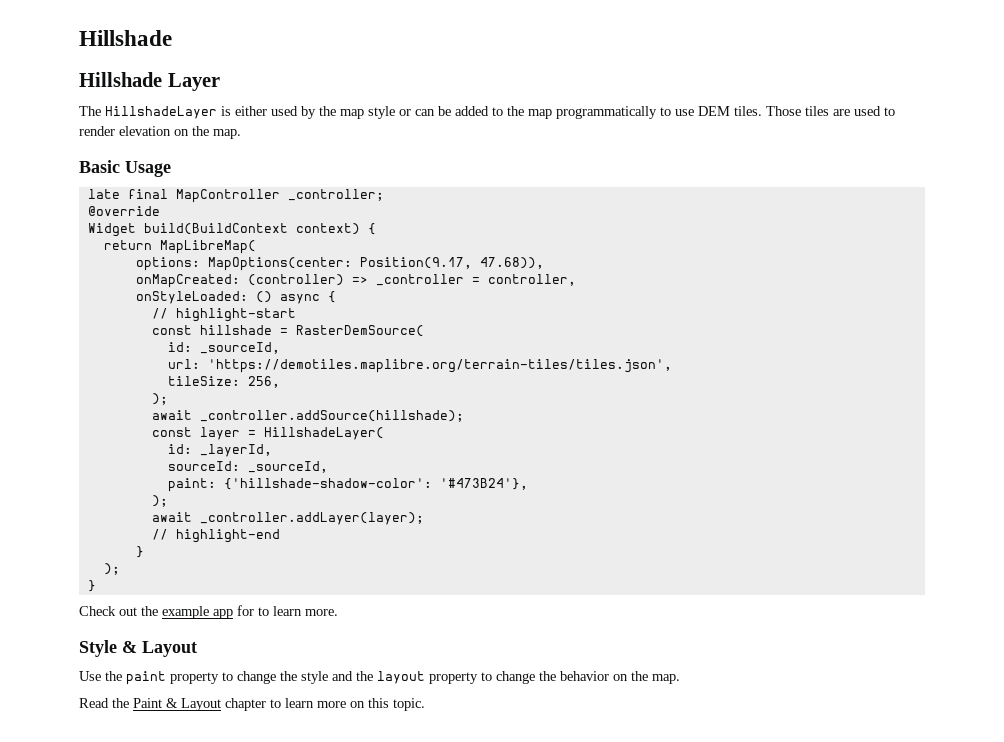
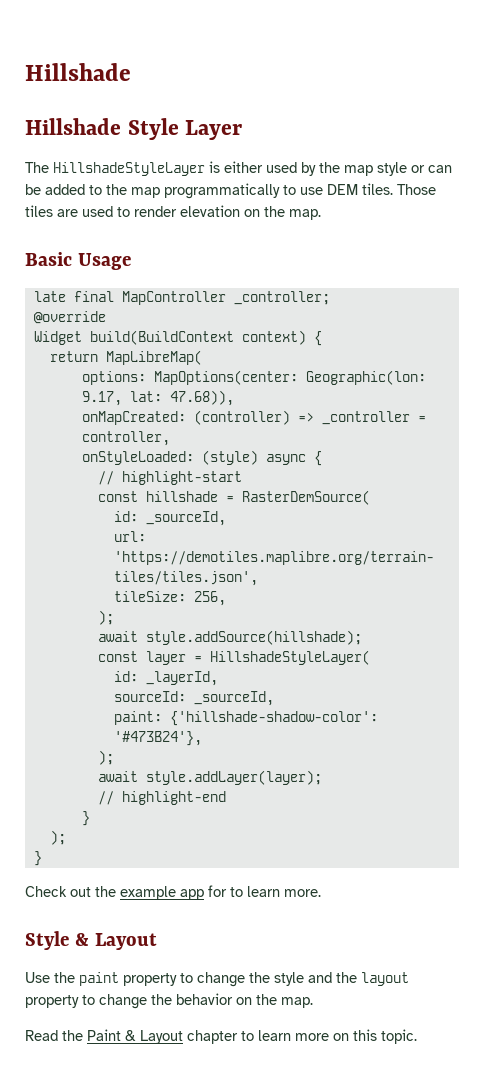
- Hillshade Layer
+ Hillshade Style Layer
- The HillshadeLayer is either used by the map style or can be added to the map programmatically to use DEM tiles.
+ The HillshadeStyleLayer is either used by the map style or can be added to the map programmatically to use DEM tiles.
- options: MapOptions(center: Position(9.17, 47.68)),
+ options: MapOptions(center: Geographic(lon: 9.17, lat: 47.68)),
- onStyleLoaded: () async {
+ onStyleLoaded: (style) async {
- await _controller.addSource(hillshade);
+ await style.addSource(hillshade);
- const layer = HillshadeLayer(
+ const layer = HillshadeStyleLayer(
- await _controller.addLayer(layer);
+ await style.addLayer(layer);

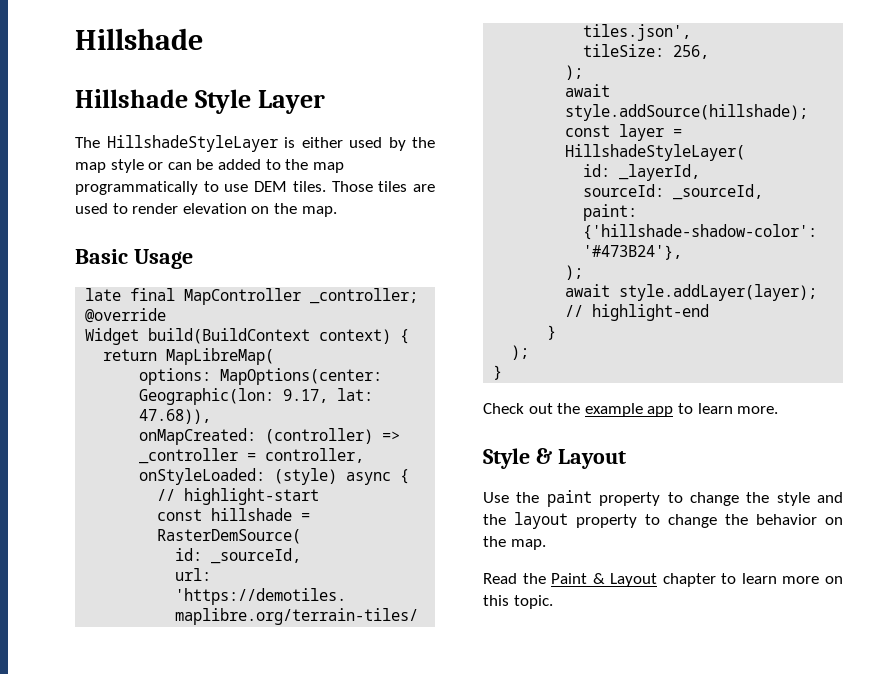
- Check out the example app for to learn more.
+ Check out the example app to learn more.

